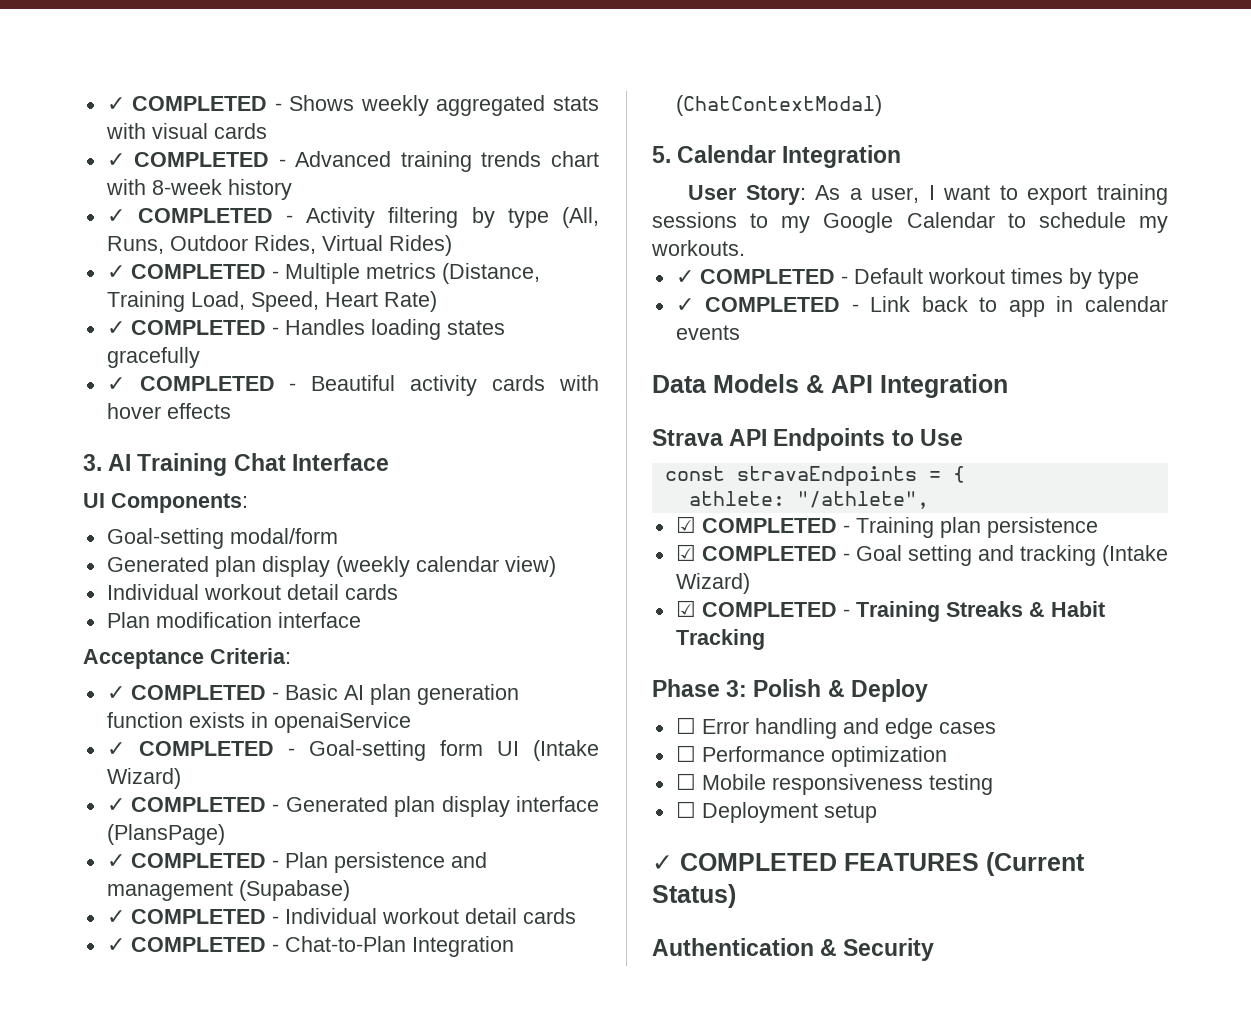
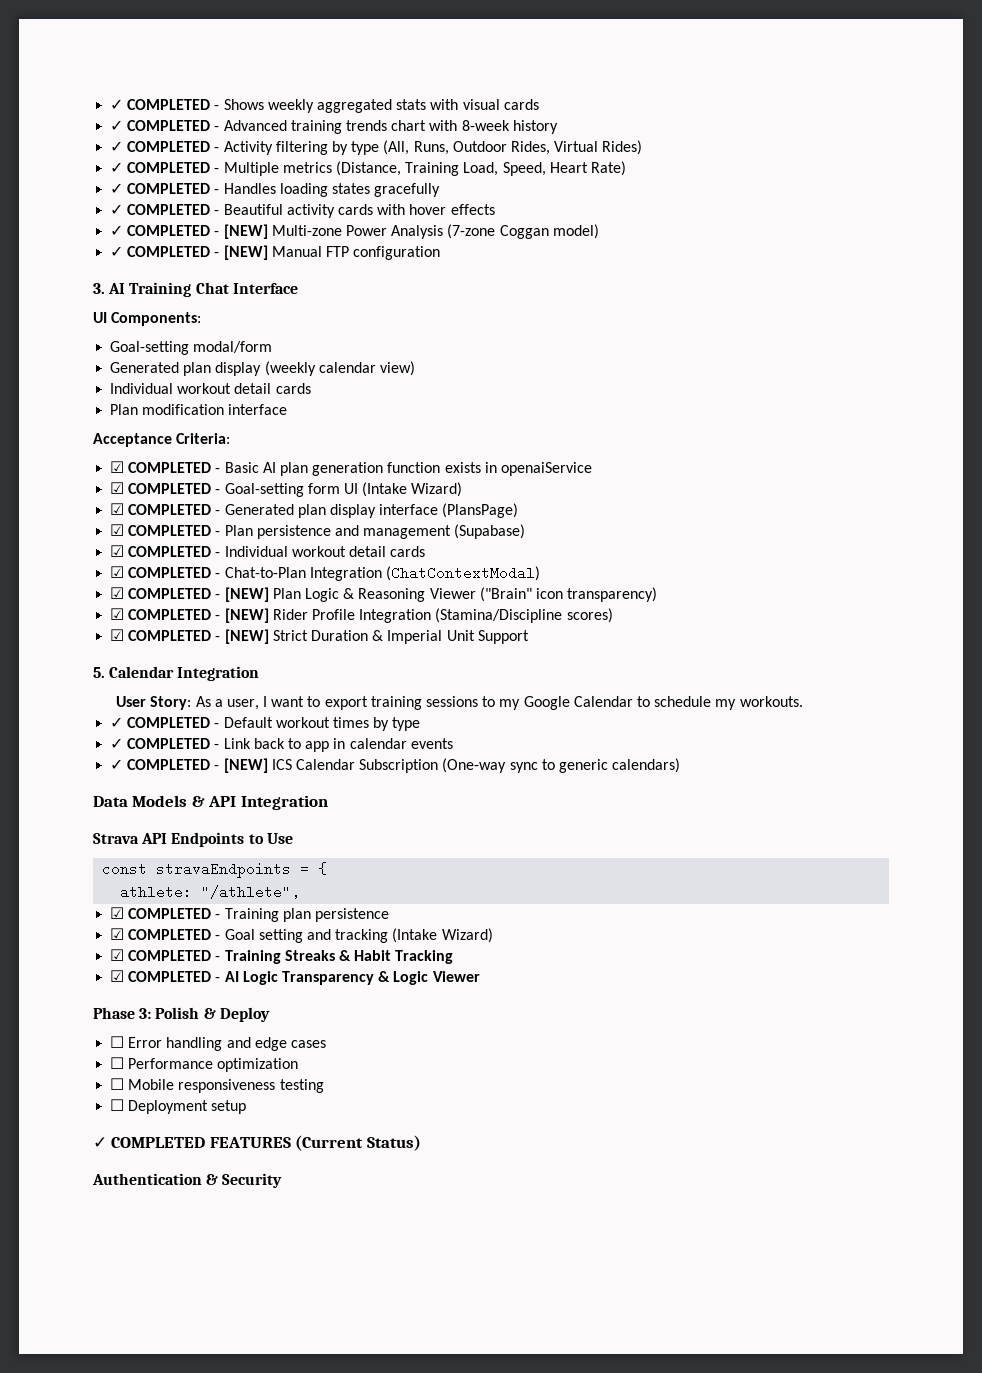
+ ✓ COMPLETED - [NEW] Multi-zone Power Analysis (7-zone Coggan model)
+ ✓ COMPLETED - [NEW] Manual FTP configuration
- ✓ COMPLETED - Basic AI plan generation function exists in openaiService
+ ☑ COMPLETED - Basic AI plan generation function exists in openaiService
- ✓ COMPLETED - Goal-setting form UI (Intake Wizard)
+ ☑ COMPLETED - Goal-setting form UI (Intake Wizard)
- ✓ COMPLETED - Generated plan display interface (PlansPage)
+ ☑ COMPLETED - Generated plan display interface (PlansPage)
- ✓ COMPLETED - Plan persistence and management (Supabase)
+ ☑ COMPLETED - Plan persistence and management (Supabase)
- ✓ COMPLETED - Individual workout detail cards
+ ☑ COMPLETED - Individual workout detail cards
- ✓ COMPLETED - Chat-to-Plan Integration (ChatContextModal)
+ ☑ COMPLETED - Chat-to-Plan Integration (ChatContextModal)
+ ☑ COMPLETED - [NEW] Plan Logic & Reasoning Viewer ("Brain" icon transparency)
+ ☑ COMPLETED - [NEW] Rider Profile Integration (Stamina/Discipline scores)
+ ☑ COMPLETED - [NEW] Strict Duration & Imperial Unit Support
+ ✓ COMPLETED - [NEW] ICS Calendar Subscription (One-way sync to generic calendars)
+ ☑ COMPLETED - AI Logic Transparency & Logic Viewer

